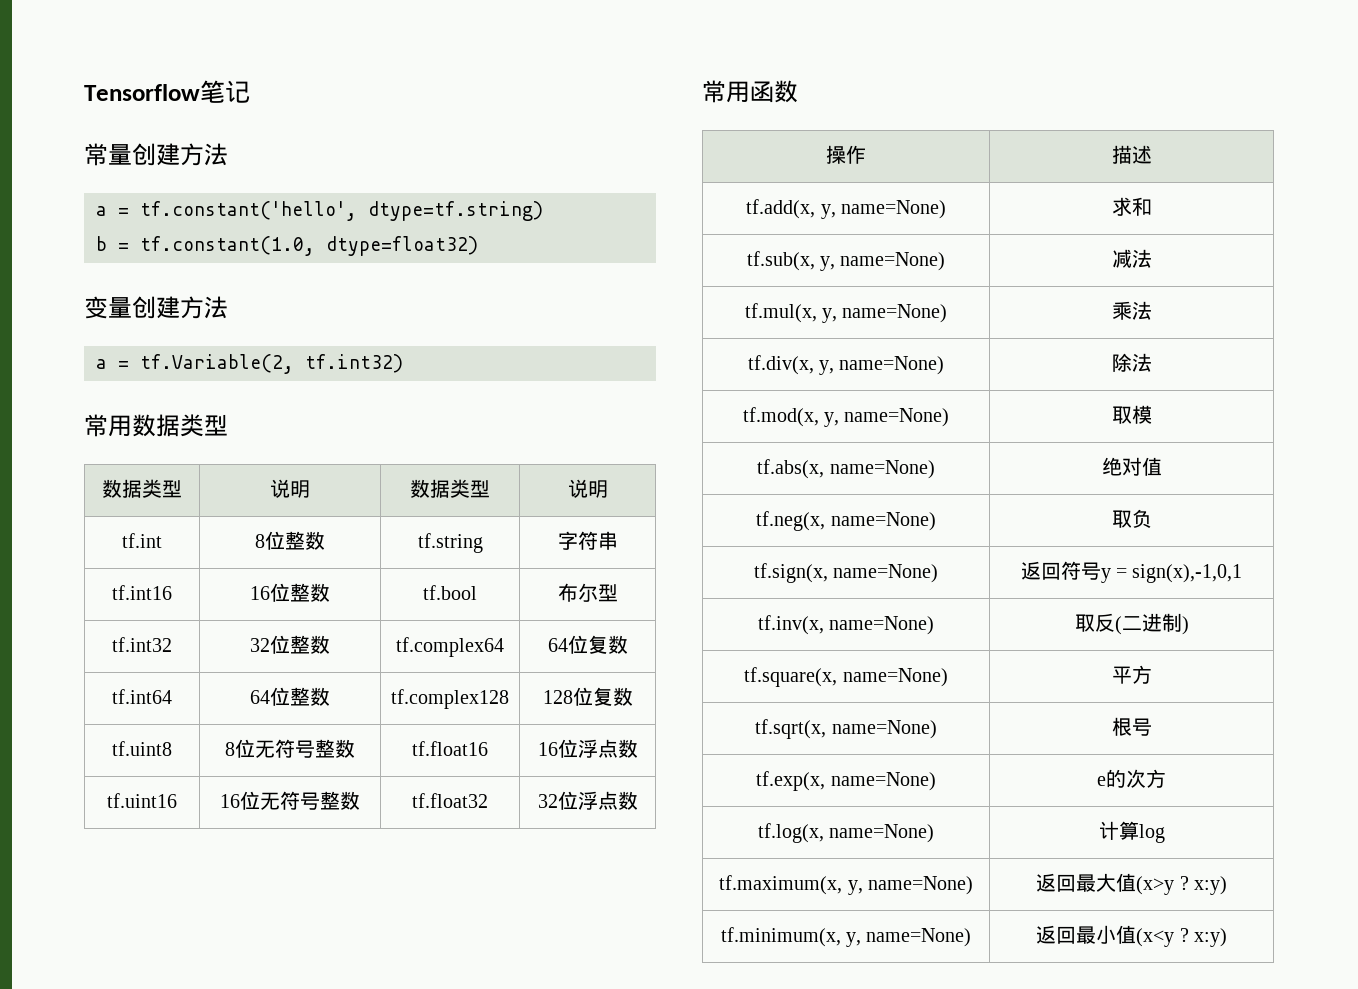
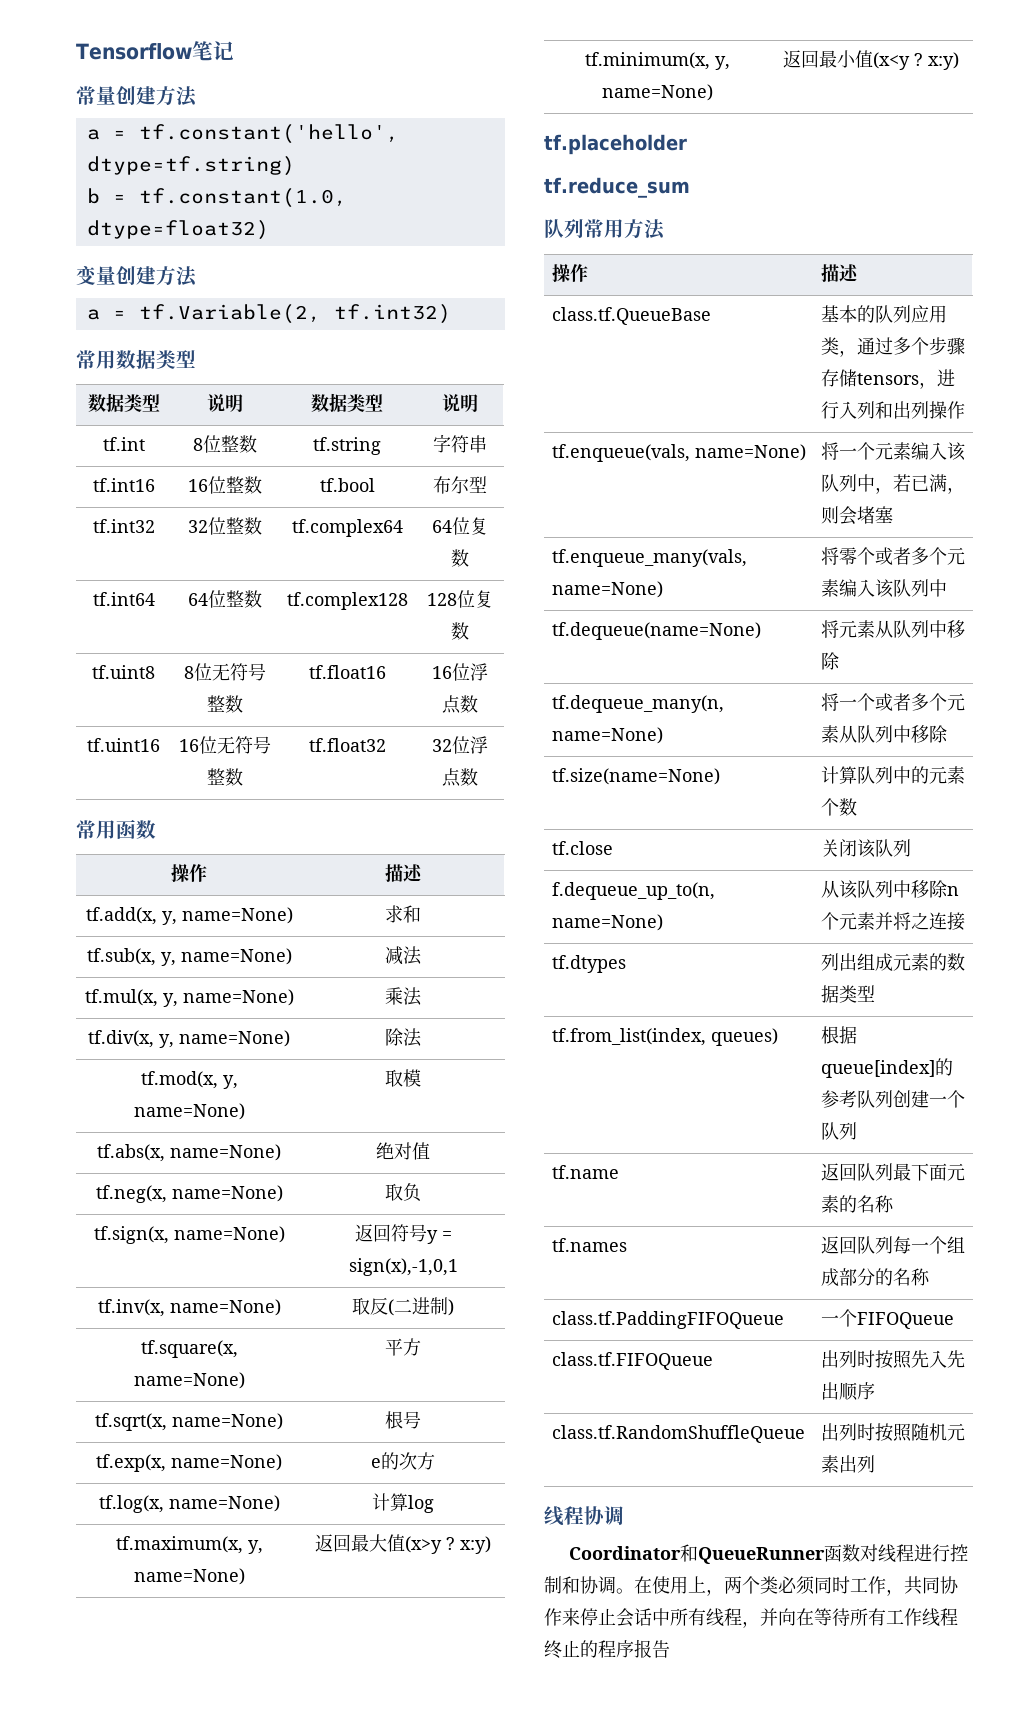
+ tf.placeholder
+ tf.reduce_sum
+ 队列常用方法
+ 操作 | 描述
+ class.tf.QueueBase | 基本的队列应用类，通过多个步骤存储tensors，进行入列和出列操作
+ tf.enqueue(vals, name=None) | 将一个元素编入该队列中，若已满，则会堵塞
+ tf.enqueue_many(vals, name=None) | 将零个或者多个元素编入该队列中
+ tf.dequeue(name=None) | 将元素从队列中移除
+ tf.dequeue_many(n, name=None) | 将一个或者多个元素从队列中移除
+ tf.size(name=None) | 计算队列中的元素个数
+ tf.close | 关闭该队列
+ f.dequeue_up_to(n, name=None) | 从该队列中移除n个元素并将之连接
+ tf.dtypes | 列出组成元素的数据类型
+ tf.from_list(index, queues) | 根据queue[index]的参考队列创建一个队列
+ tf.name | 返回队列最下面元素的名称
+ tf.names | 返回队列每一个组成部分的名称
+ class.tf.PaddingFIFOQueue | 一个FIFOQueue
+ class.tf.FIFOQueue | 出列时按照先入先出顺序
+ class.tf.RandomShuffleQueue | 出列时按照随机元素出列
+ 线程协调
+ Coordinator和QueueRunner函数对线程进行控制和协调。在使用上，两个类必须同时工作，共同协作来停止会话中所有线程，并向在等待所有工作线程终止的程序报告

